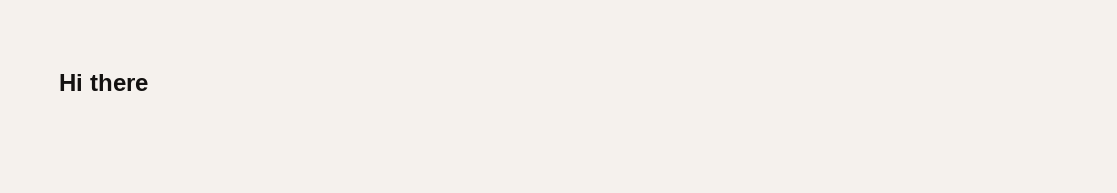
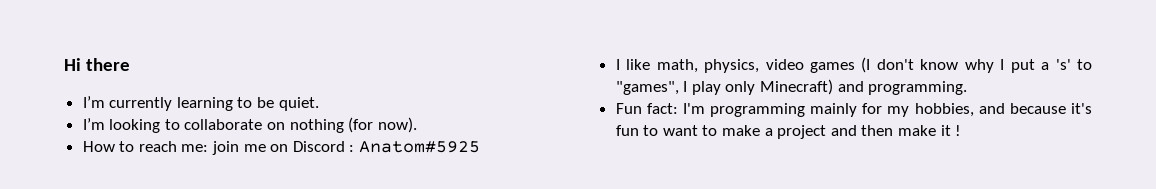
+ I’m currently learning to be quiet.
+ I’m looking to collaborate on nothing (for now).
+ How to reach me: join me on Discord : Anatom#5925
+ I like math, physics, video games (I don't know why I put a 's' to "games", I play only Minecraft) and programming.
+ Fun fact: I'm programming mainly for my hobbies, and because it's fun to want to make a project and then make it !

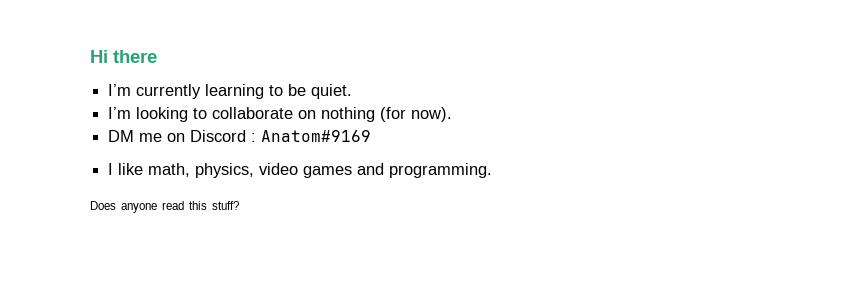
- How to reach me: join me on Discord : Anatom#5925
+ DM me on Discord : Anatom#9169
- I like math, physics, video games (I don't know why I put a 's' to "games", I play only Minecraft) and programming.
- Fun fact: I'm programming mainly for my hobbies, and because it's fun to want to make a project and then make it !
+ I like math, physics, video games and programming.
+ Does anyone read this stuff?

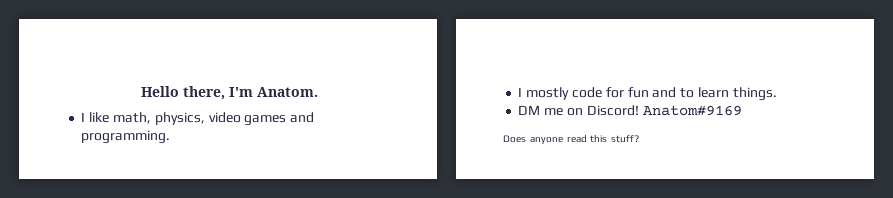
- Hi there
- I’m currently learning to be quiet.
- I’m looking to collaborate on nothing (for now).
- DM me on Discord : Anatom#9169
+ Hello there, I'm Anatom.
+ I mostly code for fun and to learn things.
+ DM me on Discord! Anatom#9169

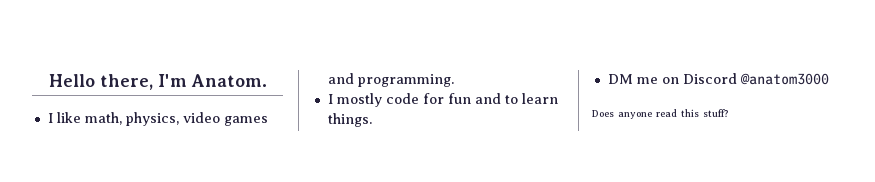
- DM me on Discord! Anatom#9169
+ DM me on Discord @anatom3000

